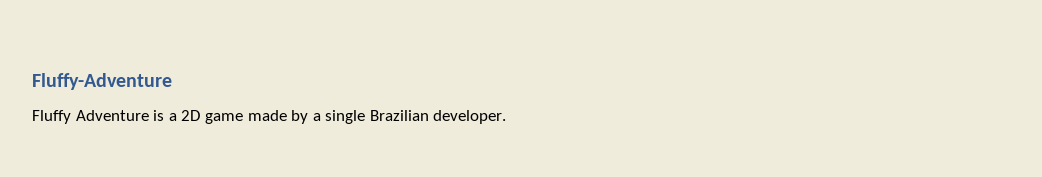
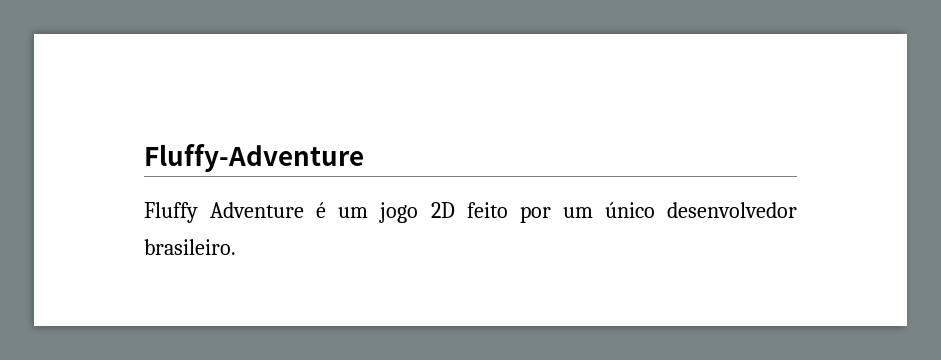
- Fluffy Adventure is a 2D game made by a single Brazilian developer.
+ Fluffy Adventure é um jogo 2D feito por um único desenvolvedor brasileiro.

